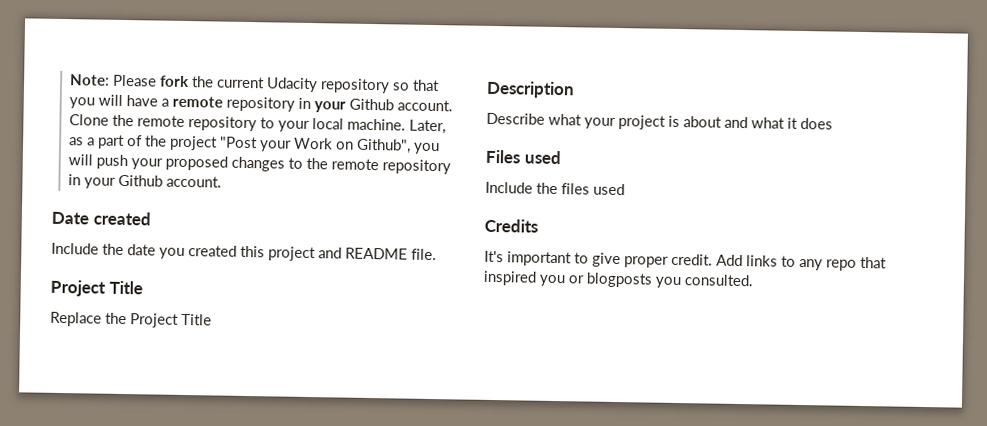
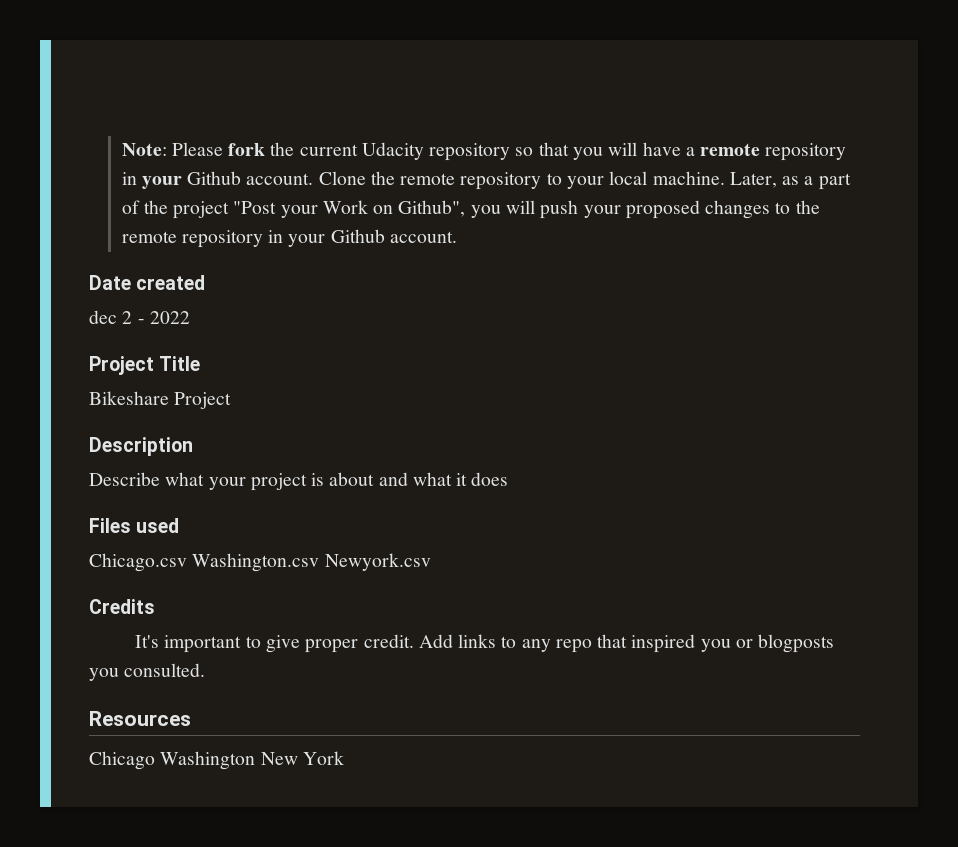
- Include the date you created this project and README file.
+ dec 2 - 2022
  Project Title
- Replace the Project Title
+ Bikeshare Project
- Include the files used
+ Chicago.csv Washington.csv Newyork.csv
+ Resources
+ Chicago Washington New York

